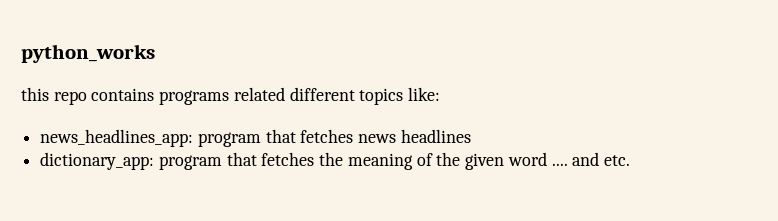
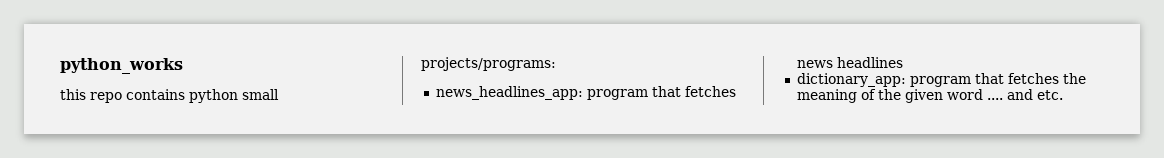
- this repo contains programs related different topics like:
+ this repo contains python small projects/programs:

